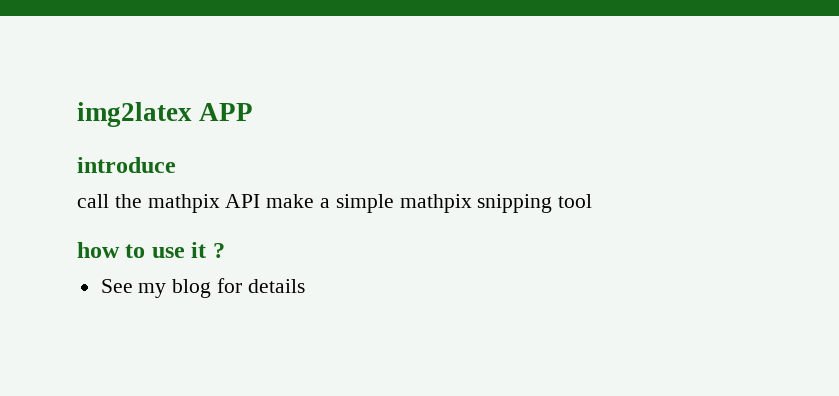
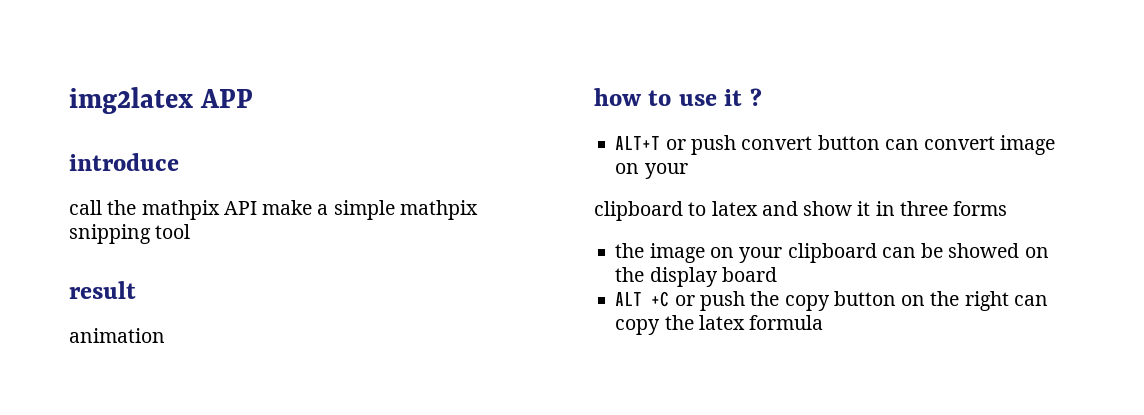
+ result
+ animation
- See my blog for details
+ ALT+T or push convert button can convert image on your
+ clipboard to latex and show it in three forms
+ the image on your clipboard can be showed on the display board
+ ALT +C or push the copy button on the right can copy the latex formula

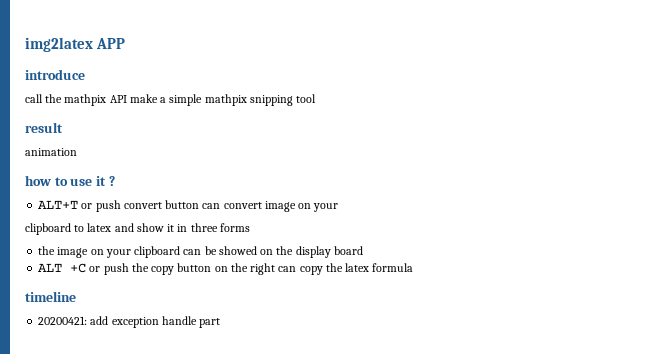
+ timeline
+ 20200421: add exception handle part

